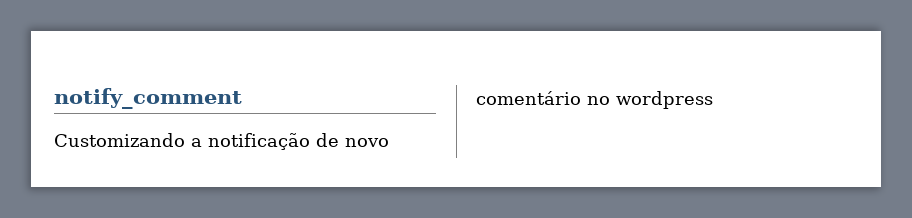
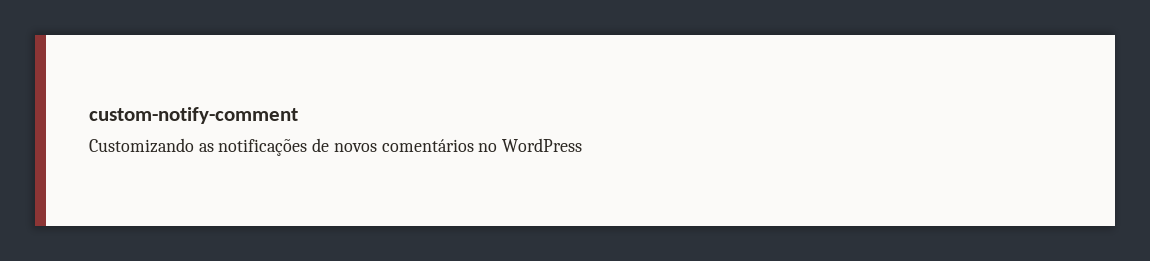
- notify_comment
+ custom-notify-comment
- Customizando a notificação de novo comentário no wordpress
+ Customizando as notificações de novos comentários no WordPress

